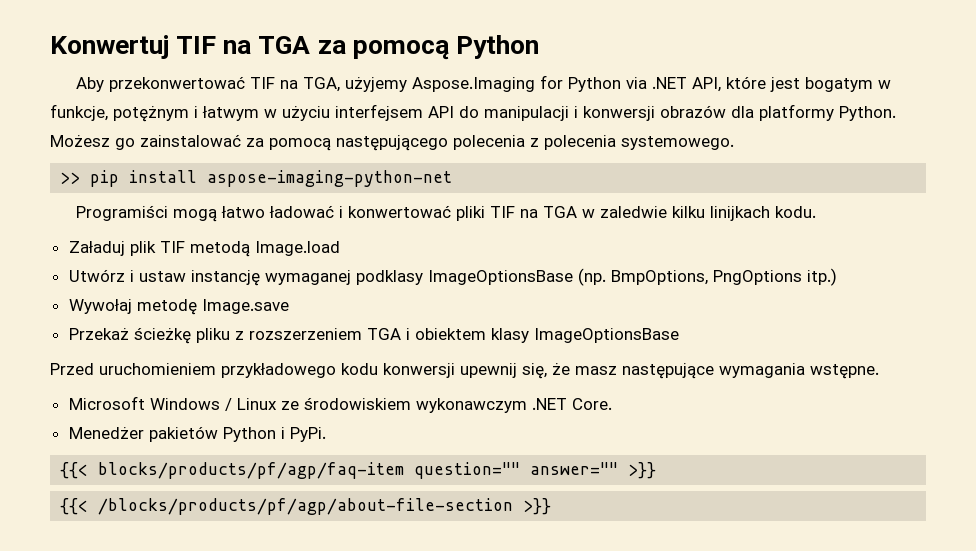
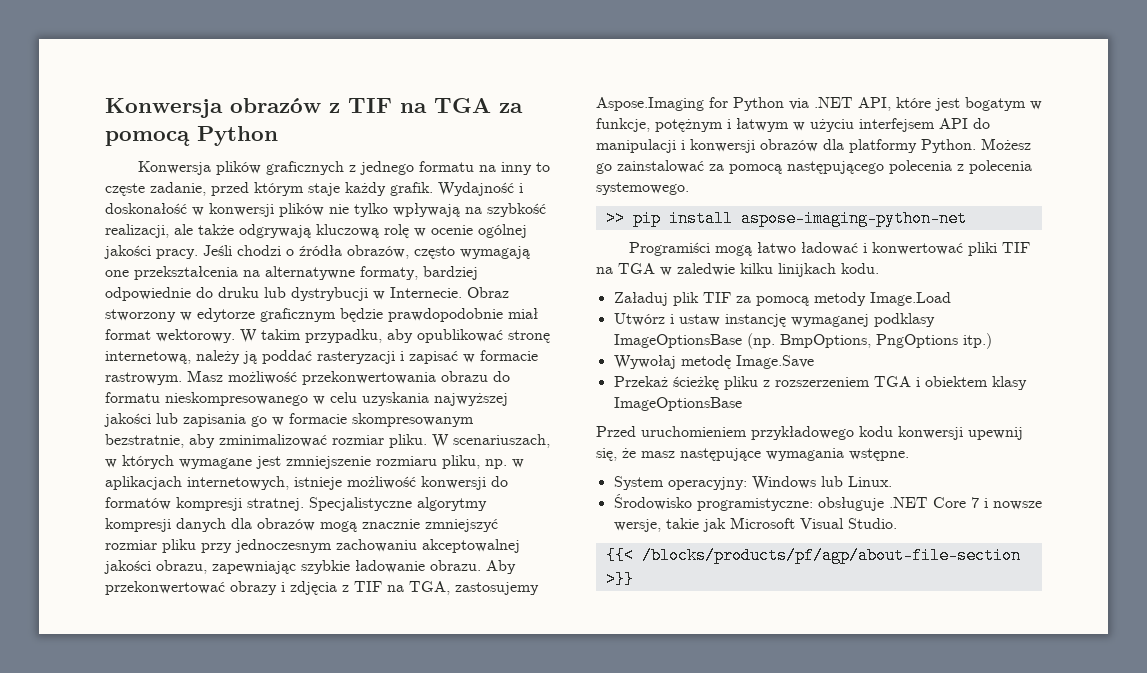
- Konwertuj TIF na TGA za pomocą Python
+ Konwersja obrazów z TIF na TGA za pomocą Python
- Aby przekonwertować TIF na TGA, użyjemy Aspose.Imaging for Python via .NET API, które jest bogatym w funkcje, potężnym i łatwym w użyciu interfejsem API do manipulacji i konwersji obrazów dla platformy Python.
+ Konwersja plików graficznych z jednego formatu na inny to częste zadanie, przed którym staje każdy grafik. Wydajność i doskonałość w konwersji plików nie tylko wpływają na szybkość realizacji, ale także odgrywają kluczową rolę w ocenie ogólnej jakości pracy. Jeśli chodzi o źródła obrazów, często wymagają one przekształcenia na alternatywne formaty, bardziej odpowiednie do druku lub dystrybucji w Internecie. Obraz stworzony w edytorze graficznym będzie prawdopodobnie miał format wektorowy. W takim przypadku, aby opublikować stronę internetową, należy ją poddać rasteryzacji i zapisać w formacie rastrowym. Masz możliwość przekonwertowania obrazu do formatu nieskompresowanego w celu uzyskania najwyższej jakości lub zapisania go w formacie skompresowanym bezstratnie, aby zminimalizować rozmiar pliku. W scenariuszach, w których wymagane jest zmniejszenie rozmiaru pliku, np. w aplikacjach internetowych, istnieje możliwość konwersji do formatów kompresji stratnej. Specjalistyczne algorytmy kompresji danych dla obrazów mogą znacznie zmniejszyć rozmiar pliku przy jednoczesnym zachowaniu akceptowalnej jakości obrazu, zapewniając szybkie ładowanie obrazu. Aby przekonwertować obrazy i zdjęcia z TIF na TGA, zastosujemy Aspose.Imaging for Python via .NET API, które jest bogatym w funkcje, potężnym i łatwym w użyciu interfejsem API do manipulacji i konwersji obrazów dla platformy Python.
- Załaduj plik TIF metodą Image.load
+ Załaduj plik TIF za pomocą metody Image.Load
- Wywołaj metodę Image.save
+ Wywołaj metodę Image.Save
- Microsoft Windows / Linux ze środowiskiem wykonawczym .NET Core.
- Menedżer pakietów Python i PyPi.
- {{< blocks/products/pf/agp/faq-item question="" answer="" >}}
+ System operacyjny: Windows lub Linux.
+ Środowisko programistyczne: obsługuje .NET Core 7 i nowsze wersje, takie jak Microsoft Visual Studio.

